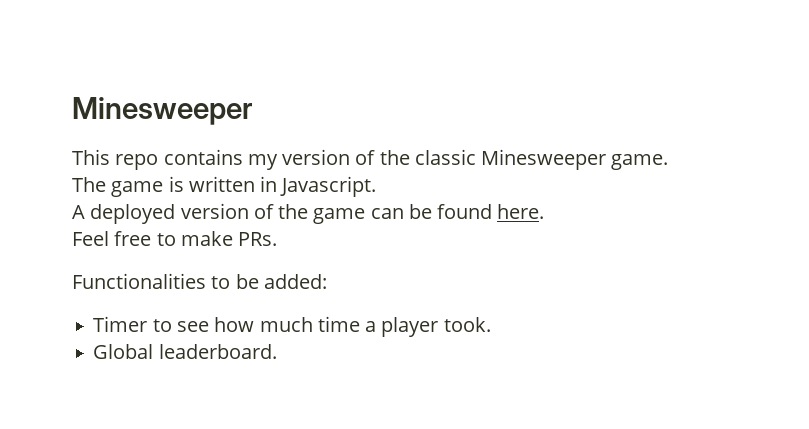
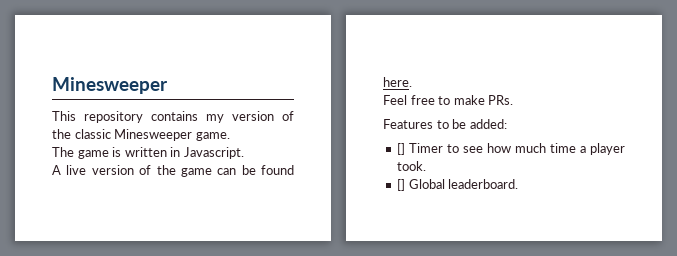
- This repo contains my version of the classic Minesweeper game.
+ This repository contains my version of the classic Minesweeper game.
- A deployed version of the game can be found here.
+ A live version of the game can be found here.
- Functionalities to be added:
+ Features to be added:
- Timer to see how much time a player took.
+ [] Timer to see how much time a player took.
- Global leaderboard.
+ [] Global leaderboard.

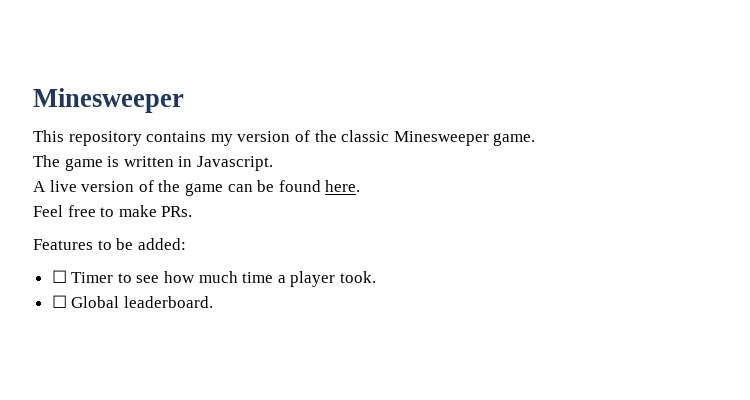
- [] Timer to see how much time a player took.
+ ☐ Timer to see how much time a player took.
- [] Global leaderboard.
+ ☐ Global leaderboard.

